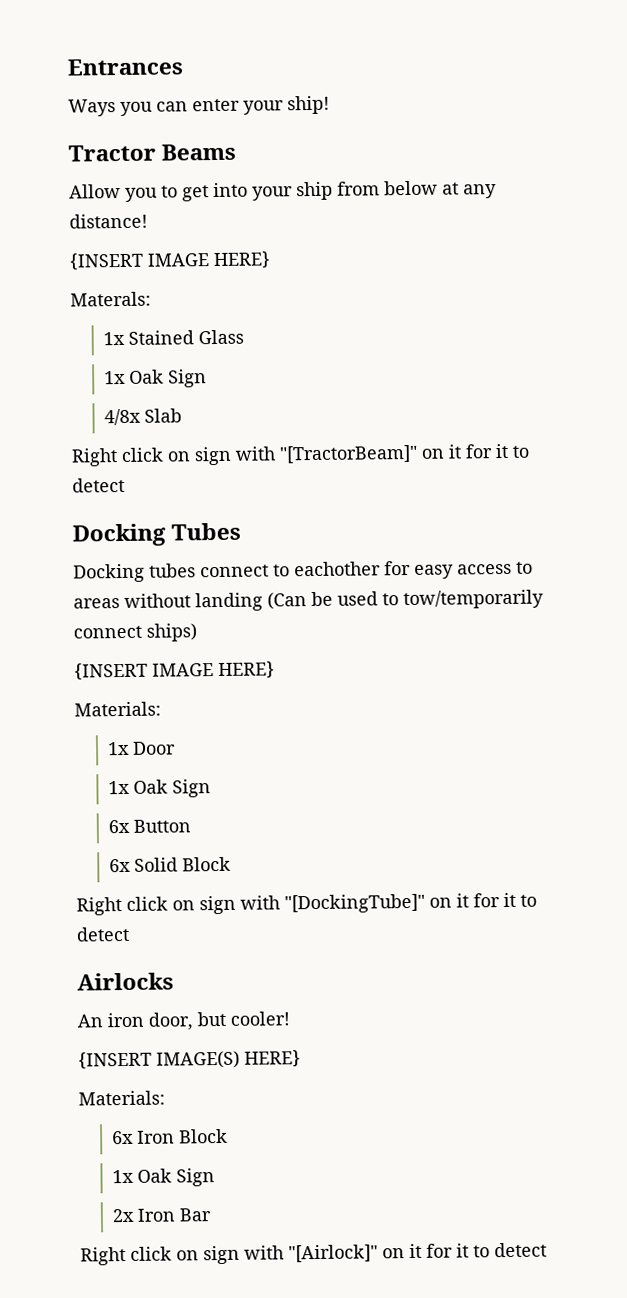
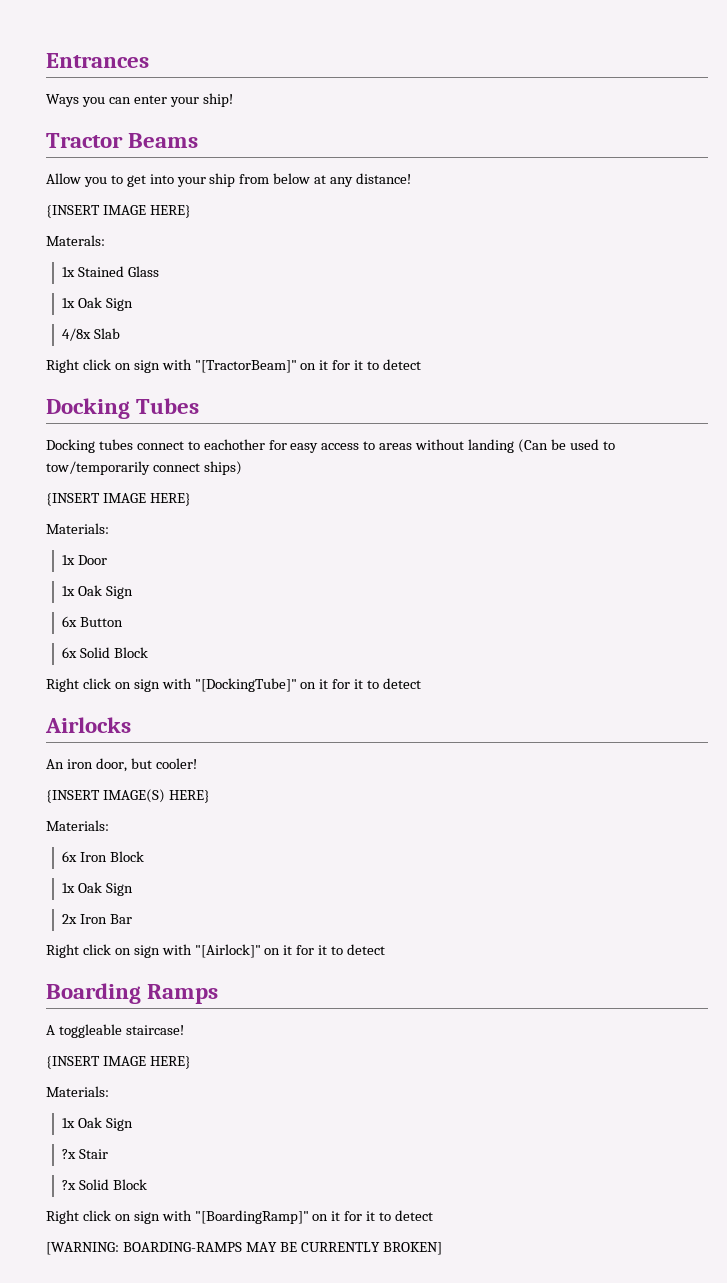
+ Boarding Ramps
+ A toggleable staircase!
+ {INSERT IMAGE HERE}
+ Materials:
+ 1x Oak Sign
+ ?x Stair
+ ?x Solid Block
+ Right click on sign with "[BoardingRamp]" on it for it to detect
+ [WARNING: BOARDING-RAMPS MAY BE CURRENTLY BROKEN]

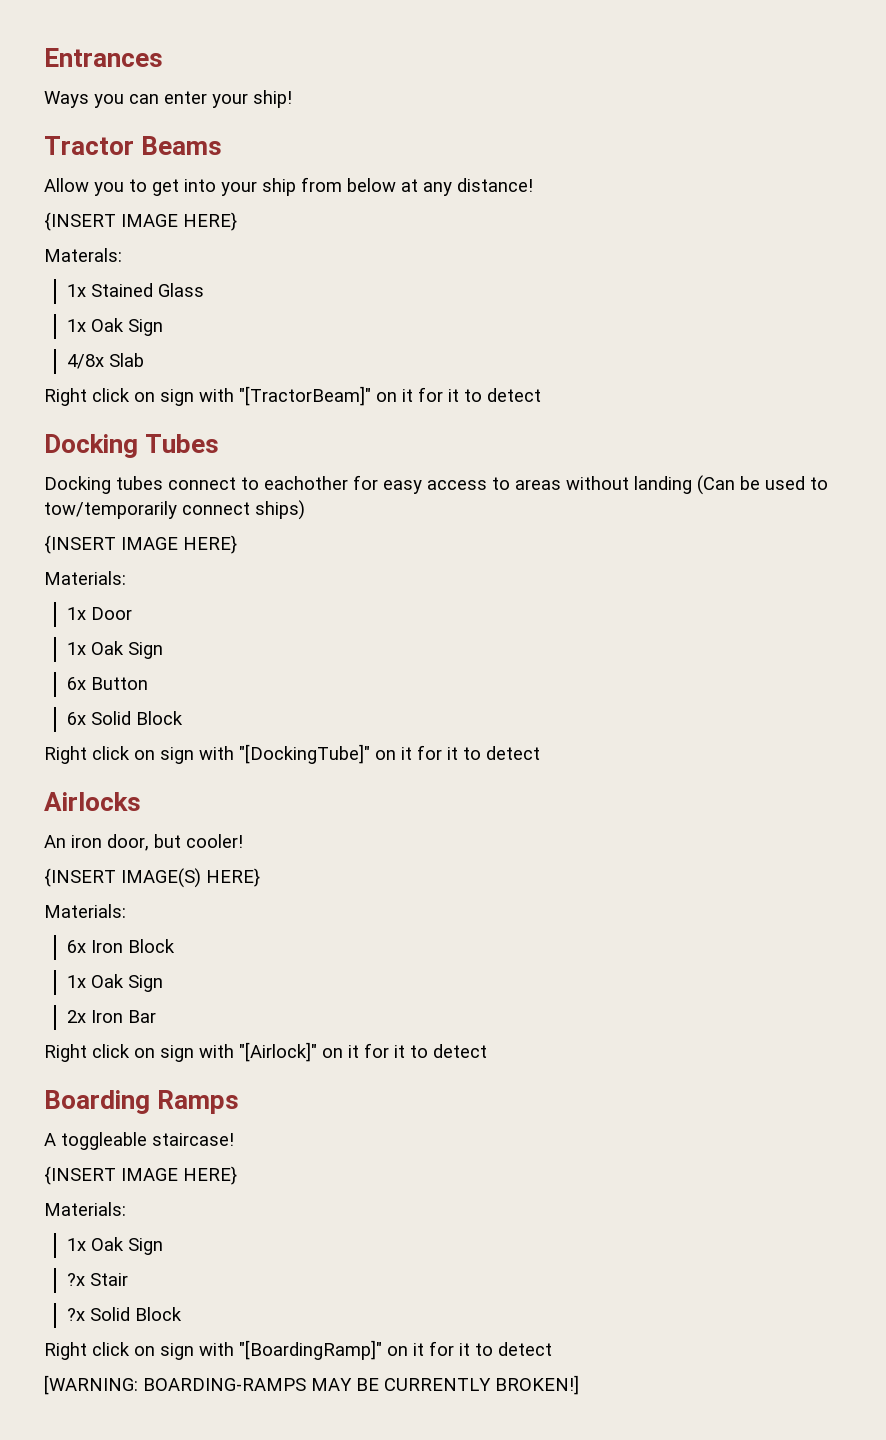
- [WARNING: BOARDING-RAMPS MAY BE CURRENTLY BROKEN]
+ [WARNING: BOARDING-RAMPS MAY BE CURRENTLY BROKEN!]

